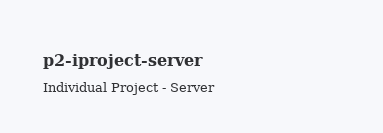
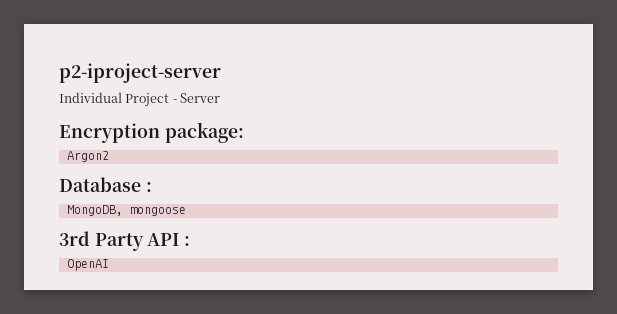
+ Encryption package:
+ Argon2
+ Database :
+ MongoDB, mongoose
+ 3rd Party API :
+ OpenAI

